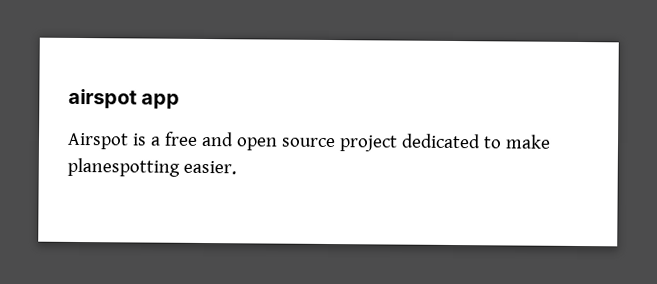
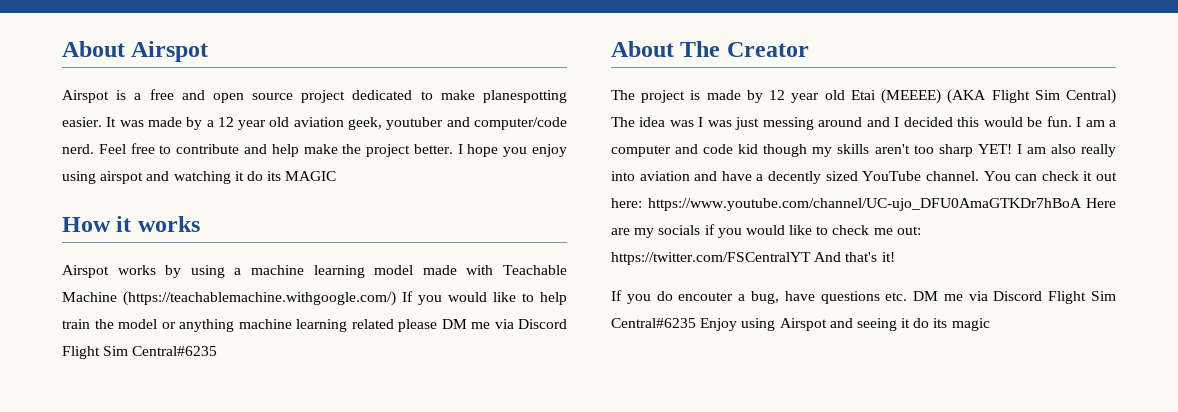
- airspot app
+ About Airspot
+ It was made by a 12 year old aviation geek, youtuber and computer/code nerd. Feel free to contribute and help make the project better. I hope you enjoy using airspot and watching it do its MAGIC
+ How it works
+ Airspot works by using a machine learning model made with Teachable Machine (https://teachablemachine.withgoogle.com/) If you would like to help train the model or anything machine learning related please DM me via Discord Flight Sim Central#6235
+ About The Creator
+ The project is made by 12 year old Etai (MEEEE) (AKA Flight Sim Central) The idea was I was just messing around and I decided this would be fun. I am a computer and code kid though my skills aren't too sharp YET! I am also really into aviation and have a decently sized YouTube channel. You can check it out here: https://www.youtube.com/channel/UC-ujo_DFU0AmaGTKDr7hBoA Here are my socials if you would like to check me out: https://twitter.com/FSCentralYT And that's it!
+ If you do encouter a bug, have questions etc. DM me via Discord Flight Sim Central#6235 Enjoy using Airspot and seeing it do its magic

